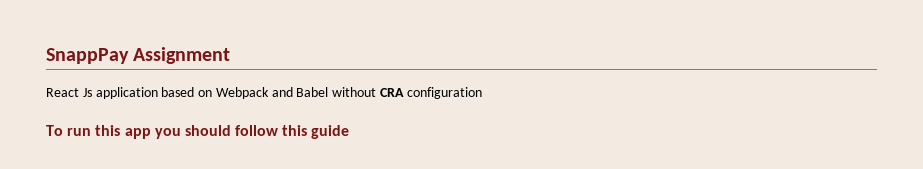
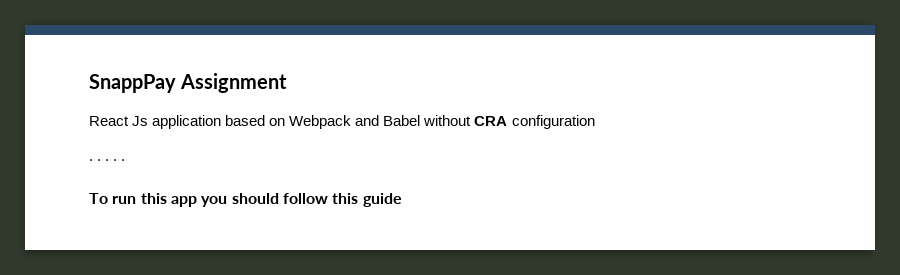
+ . . . . .

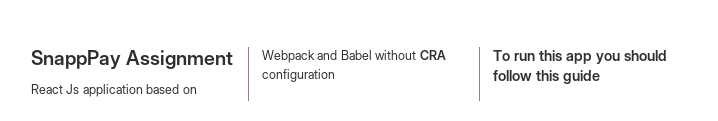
- . . . . .

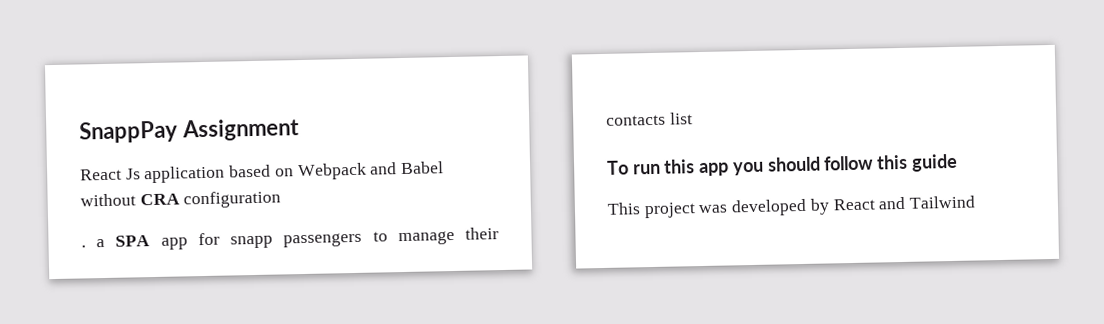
+ . a SPA app for snapp passengers to manage their contacts list
+ This project was developed by React and Tailwind

